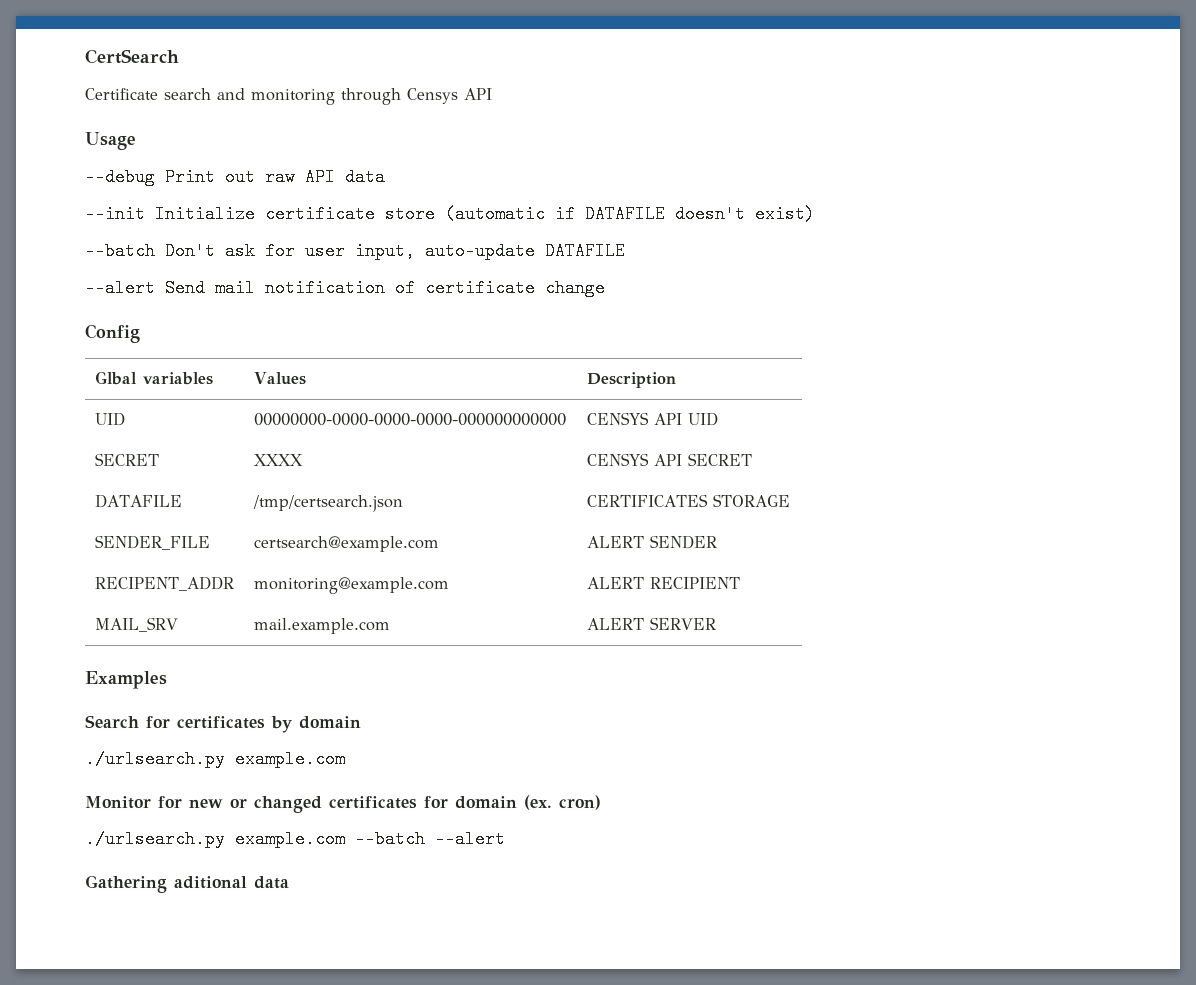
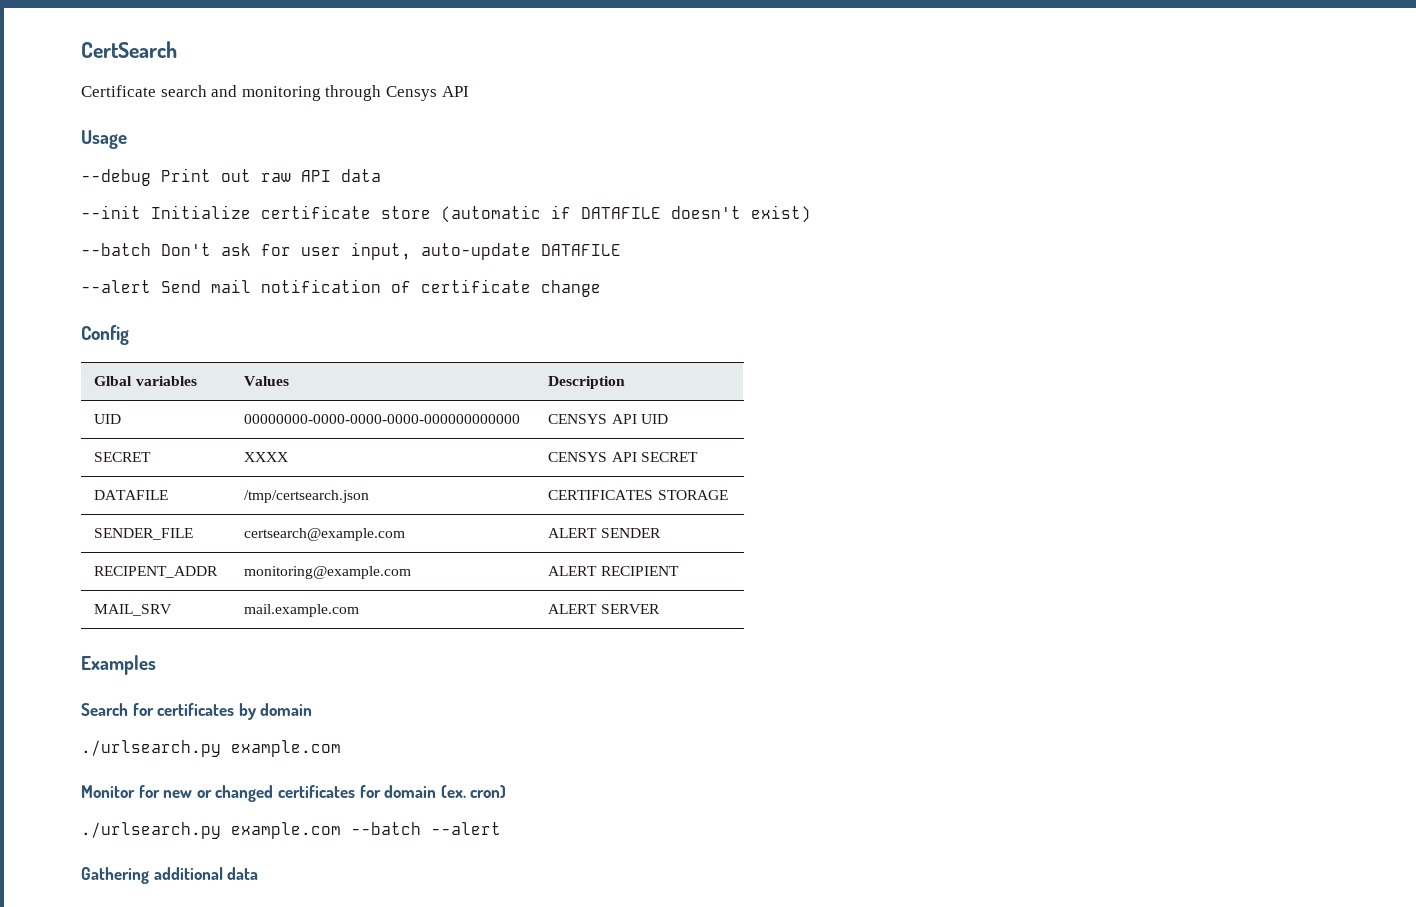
- Gathering aditional data
+ Gathering additional data

